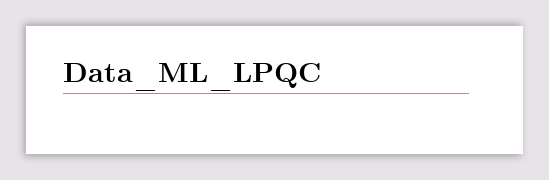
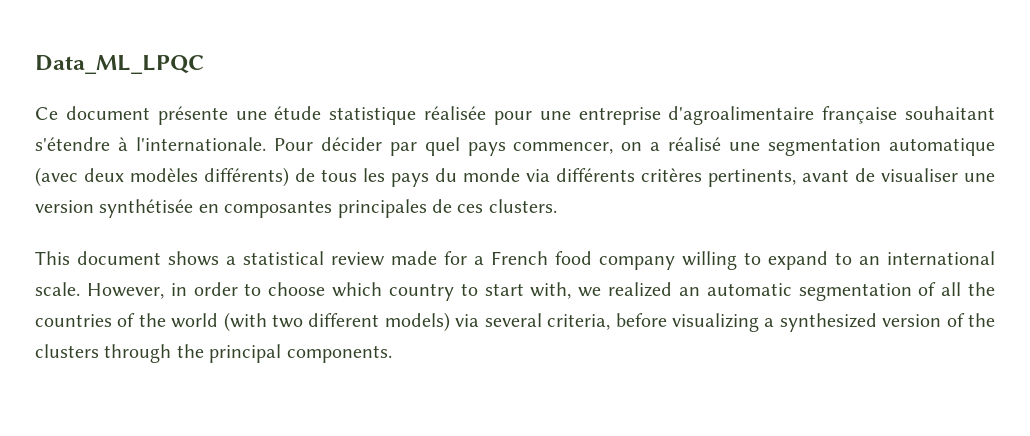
+ Ce document présente une étude statistique réalisée pour une entreprise d'agroalimentaire française souhaitant s'étendre à l'internationale. Pour décider par quel pays commencer, on a réalisé une segmentation automatique (avec deux modèles différents) de tous les pays du monde via différents critères pertinents, avant de visualiser une version synthétisée en composantes principales de ces clusters.
+ This document shows a statistical review made for a French food company willing to expand to an international scale. However, in order to choose which country to start with, we realized an automatic segmentation of all the countries of the world (with two different models) via several criteria, before visualizing a synthesized version of the clusters through the principal components.

